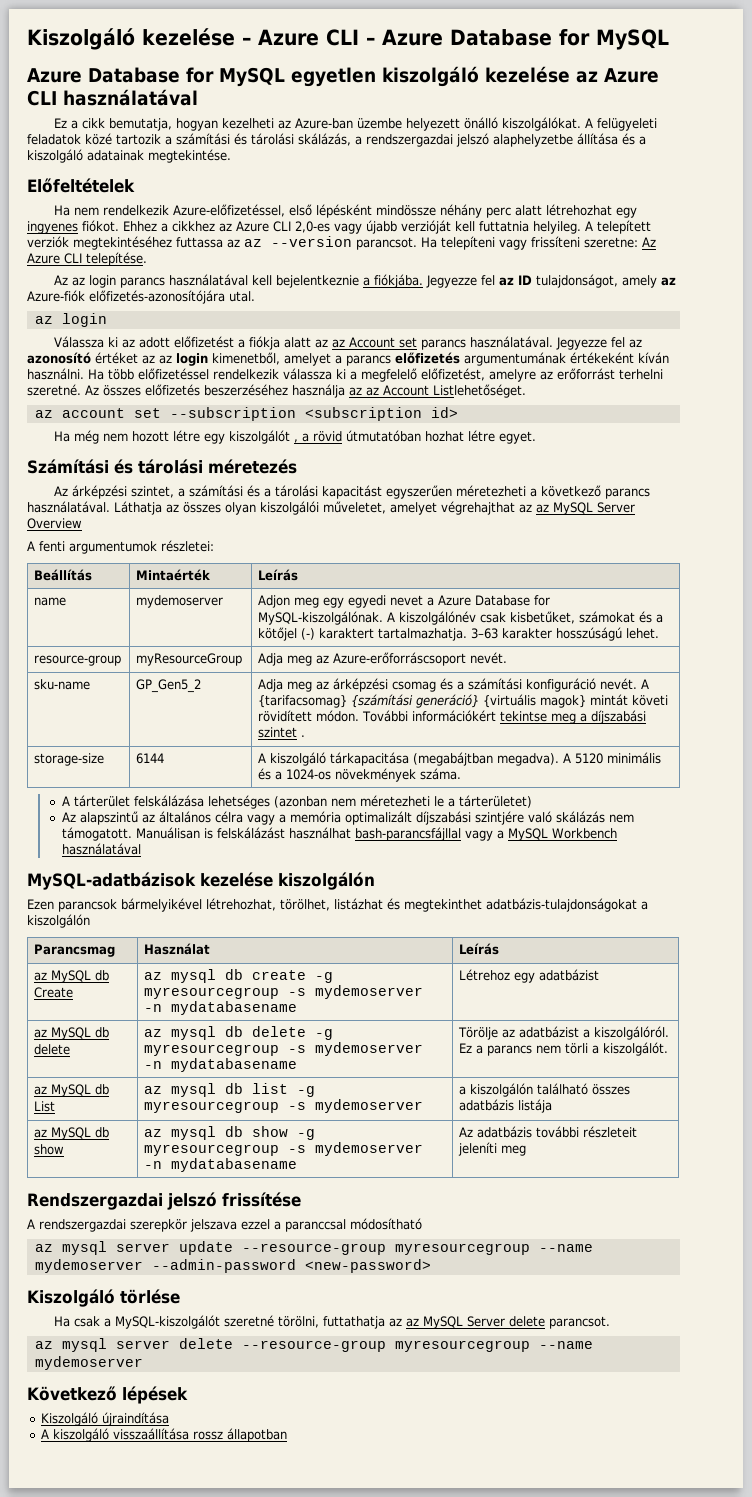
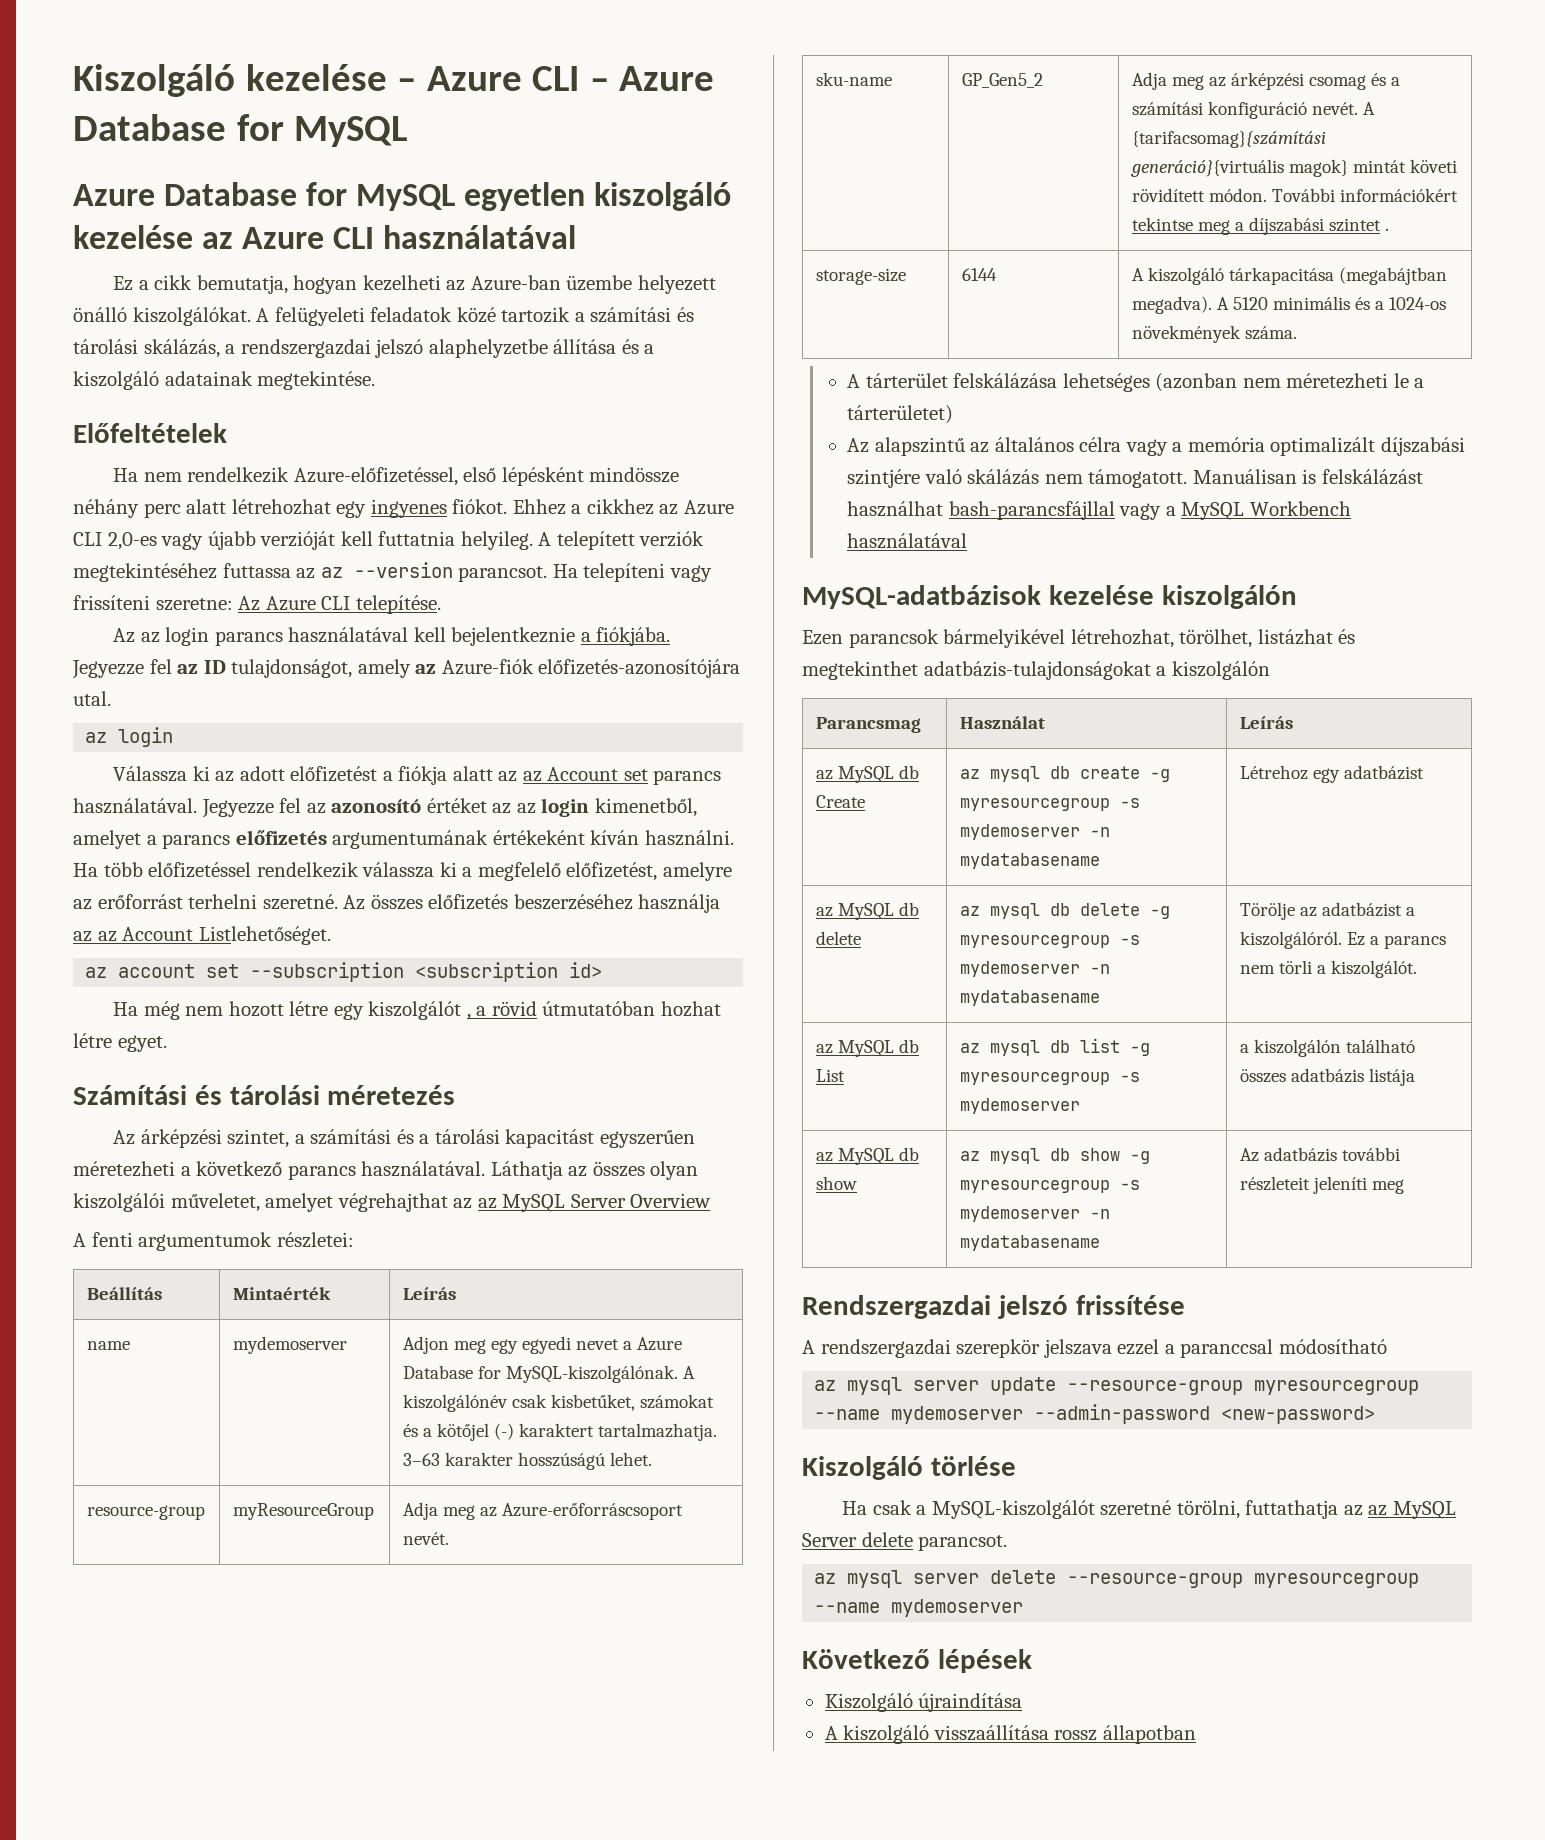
- sku-name | GP_Gen5_2 | Adja meg az árképzési csomag és a számítási konfiguráció nevét. A {tarifacsomag} {számítási generáció} {virtuális magok} mintát követi rövidített módon. További információkért tekintse meg a díjszabási szintet .
+ sku-name | GP_Gen5_2 | Adja meg az árképzési csomag és a számítási konfiguráció nevét. A {tarifacsomag}{számítási generáció}{virtuális magok} mintát követi rövidített módon. További információkért tekintse meg a díjszabási szintet .

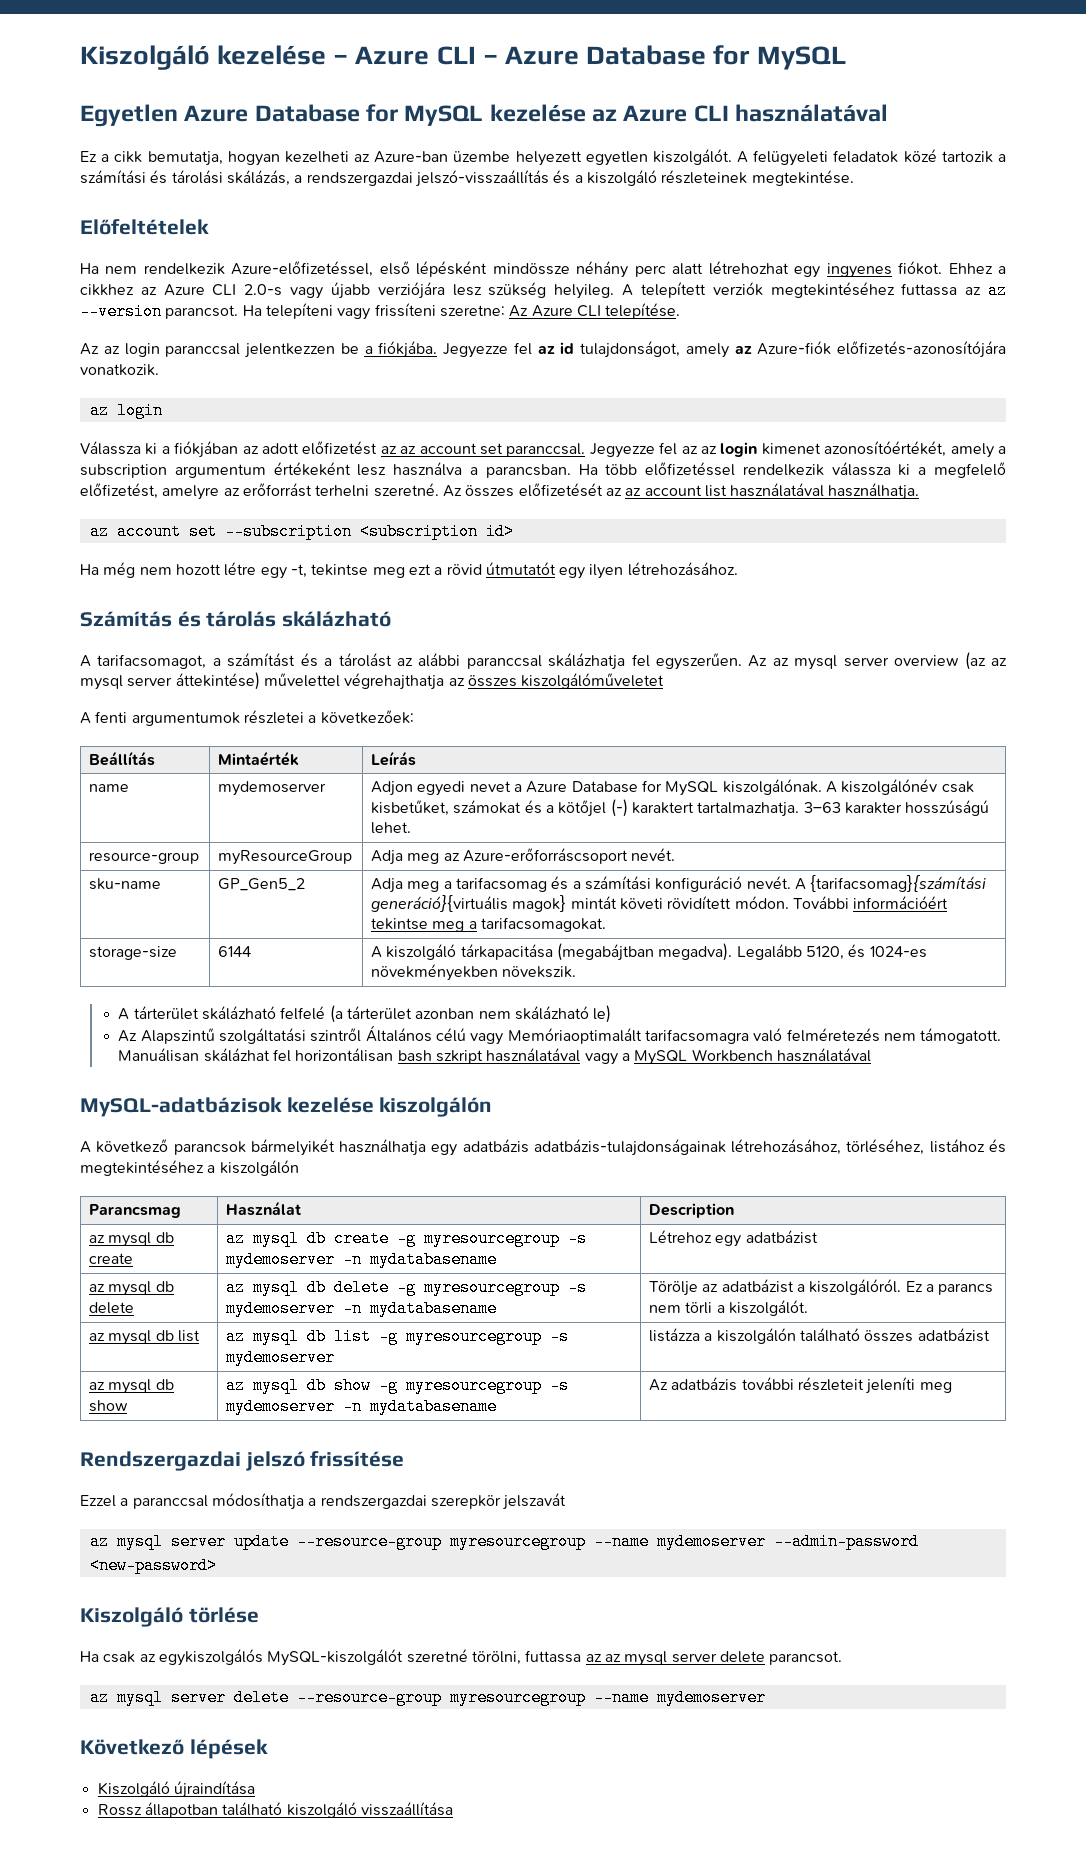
- Azure Database for MySQL egyetlen kiszolgáló kezelése az Azure CLI használatával
+ Egyetlen Azure Database for MySQL kezelése az Azure CLI használatával
- Ez a cikk bemutatja, hogyan kezelheti az Azure-ban üzembe helyezett önálló kiszolgálókat.
+ Ez a cikk bemutatja, hogyan kezelheti az Azure-ban üzembe helyezett egyetlen kiszolgálót.
- A felügyeleti feladatok közé tartozik a számítási és tárolási skálázás, a rendszergazdai jelszó alaphelyzetbe állítása és a kiszolgáló adatainak megtekintése.
+ A felügyeleti feladatok közé tartozik a számítási és tárolási skálázás, a rendszergazdai jelszó-visszaállítás és a kiszolgáló részleteinek megtekintése.
- Ehhez a cikkhez az Azure CLI 2,0-es vagy újabb verzióját kell futtatnia helyileg.
+ Ehhez a cikkhez az Azure CLI 2.0-s vagy újabb verziójára lesz szükség helyileg.
- Az az login parancs használatával kell bejelentkeznie a fiókjába.
+ Az az login paranccsal jelentkezzen be a fiókjába.
- Jegyezze fel az ID tulajdonságot, amely az Azure-fiók előfizetés-azonosítójára utal.
+ Jegyezze fel az id tulajdonságot, amely az Azure-fiók előfizetés-azonosítójára vonatkozik.
- Válassza ki az adott előfizetést a fiókja alatt az az Account set parancs használatával. Jegyezze fel az azonosító értéket az az login kimenetből, amelyet a parancs előfizetés argumentumának értékeként kíván használni.
+ Válassza ki a fiókjában az adott előfizetést az az account set paranccsal. Jegyezze fel az az login kimenet azonosítóértékét, amely a subscription argumentum értékeként lesz használva a parancsban.
- Az összes előfizetés beszerzéséhez használja az az Account Listlehetőséget.
+ Az összes előfizetését az az account list használatával használhatja.
- Ha még nem hozott létre egy kiszolgálót , a rövid útmutatóban hozhat létre egyet.
- Számítási és tárolási méretezés
- Az árképzési szintet, a számítási és a tárolási kapacitást egyszerűen méretezheti a következő parancs használatával. Láthatja az összes olyan kiszolgálói műveletet, amelyet végrehajthat az az MySQL Server Overview
+ Ha még nem hozott létre egy -t, tekintse meg ezt a rövid útmutatót egy ilyen létrehozásához.
+ Számítás és tárolás skálázható
+ A tarifacsomagot, a számítást és a tárolást az alábbi paranccsal skálázhatja fel egyszerűen. Az az mysql server overview (az az mysql server áttekintése) művelettel végrehajthatja az összes kiszolgálóműveletet
- A fenti argumentumok részletei:
+ A fenti argumentumok részletei a következőek:
- name | mydemoserver | Adjon meg egy egyedi nevet a Azure Database for MySQL-kiszolgálónak. A kiszolgálónév csak kisbetűket, számokat és a kötőjel (-) karaktert tartalmazhatja. 3–63 karakter hosszúságú lehet.
+ name | mydemoserver | Adjon egyedi nevet a Azure Database for MySQL kiszolgálónak. A kiszolgálónév csak kisbetűket, számokat és a kötőjel (-) karaktert tartalmazhatja. 3–63 karakter hosszúságú lehet.
- sku-name | GP_Gen5_2 | Adja meg az árképzési csomag és a számítási konfiguráció nevét. A {tarifacsomag}{számítási generáció}{virtuális magok} mintát követi rövidített módon. További információkért tekintse meg a díjszabási szintet .
+ sku-name | GP_Gen5_2 | Adja meg a tarifacsomag és a számítási konfiguráció nevét. A {tarifacsomag}{számítási generáció}{virtuális magok} mintát követi rövidített módon. További információért tekintse meg a tarifacsomagokat.
- storage-size | 6144 | A kiszolgáló tárkapacitása (megabájtban megadva). A 5120 minimális és a 1024-os növekmények száma.
- A tárterület felskálázása lehetséges (azonban nem méretezheti le a tárterületet)
- Az alapszintű az általános célra vagy a memória optimalizált díjszabási szintjére való skálázás nem támogatott. Manuálisan is felskálázást használhat bash-parancsfájllal vagy a MySQL Workbench használatával
+ storage-size | 6144 | A kiszolgáló tárkapacitása (megabájtban megadva). Legalább 5120, és 1024-es növekményekben növekszik.
+ A tárterület skálázható felfelé (a tárterület azonban nem skálázható le)
+ Az Alapszintű szolgáltatási szintről Általános célú vagy Memóriaoptimalált tarifacsomagra való felméretezés nem támogatott. Manuálisan skálázhat fel horizontálisan bash szkript használatával vagy a MySQL Workbench használatával
- Ezen parancsok bármelyikével létrehozhat, törölhet, listázhat és megtekinthet adatbázis-tulajdonságokat a kiszolgálón
+ A következő parancsok bármelyikét használhatja egy adatbázis adatbázis-tulajdonságainak létrehozásához, törléséhez, listához és megtekintéséhez a kiszolgálón
- Parancsmag | Használat | Leírás
- az MySQL db Create | az mysql db create -g myresourcegroup -s mydemoserver -n mydatabasename | Létrehoz egy adatbázist
+ Parancsmag | Használat | Description
+ az mysql db create | az mysql db create -g myresourcegroup -s mydemoserver -n mydatabasename | Létrehoz egy adatbázist
- az MySQL db delete | az mysql db delete -g myresourcegroup -s mydemoserver -n mydatabasename | Törölje az adatbázist a kiszolgálóról. Ez a parancs nem törli a kiszolgálót.
+ az mysql db delete | az mysql db delete -g myresourcegroup -s mydemoserver -n mydatabasename | Törölje az adatbázist a kiszolgálóról. Ez a parancs nem törli a kiszolgálót.
- az MySQL db List | az mysql db list -g myresourcegroup -s mydemoserver | a kiszolgálón található összes adatbázis listája
- az MySQL db show | az mysql db show -g myresourcegroup -s mydemoserver -n mydatabasename | Az adatbázis további részleteit jeleníti meg
+ az mysql db list | az mysql db list -g myresourcegroup -s mydemoserver | listázza a kiszolgálón található összes adatbázist
+ az mysql db show | az mysql db show -g myresourcegroup -s mydemoserver -n mydatabasename | Az adatbázis további részleteit jeleníti meg
- A rendszergazdai szerepkör jelszava ezzel a paranccsal módosítható
+ Ezzel a paranccsal módosíthatja a rendszergazdai szerepkör jelszavát
- Ha csak a MySQL-kiszolgálót szeretné törölni, futtathatja az az MySQL Server delete parancsot.
+ Ha csak az egykiszolgálós MySQL-kiszolgálót szeretné törölni, futtassa az az mysql server delete parancsot.
- A kiszolgáló visszaállítása rossz állapotban
+ Rossz állapotban található kiszolgáló visszaállítása

